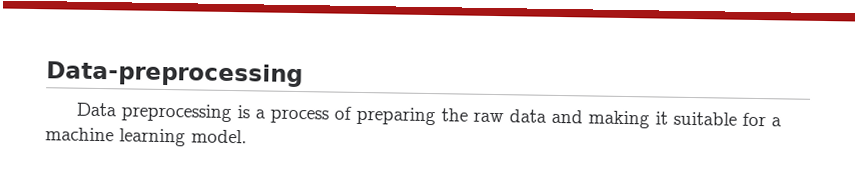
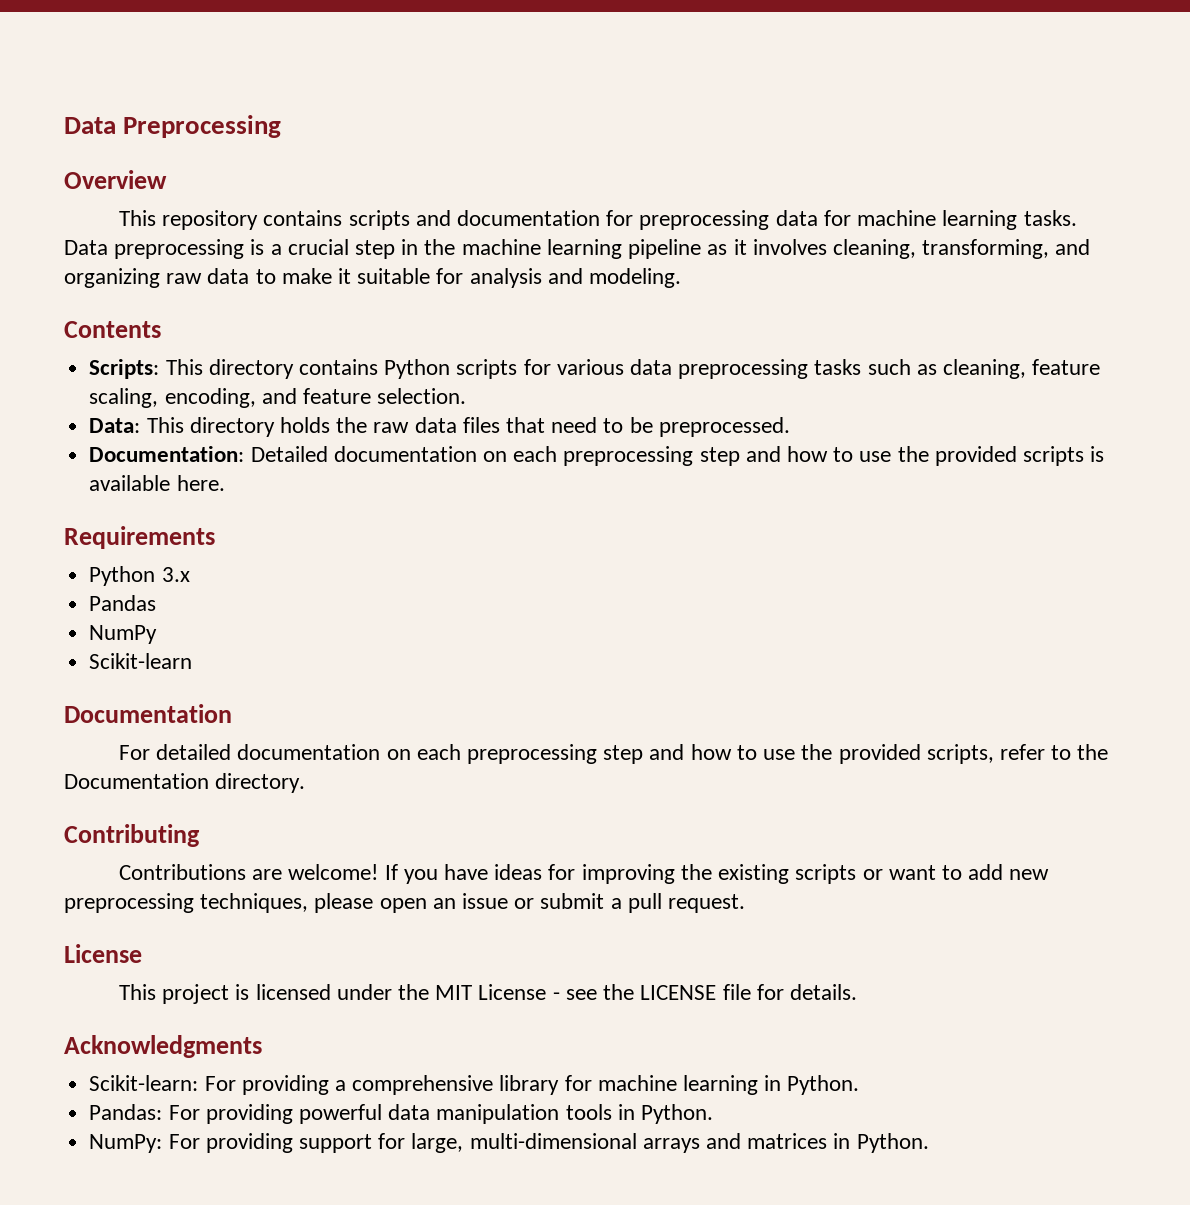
- Data-preprocessing
- Data preprocessing is a process of preparing the raw data and making it suitable for a machine learning model.
+ Data Preprocessing
+ Overview
+ This repository contains scripts and documentation for preprocessing data for machine learning tasks. Data preprocessing is a crucial step in the machine learning pipeline as it involves cleaning, transforming, and organizing raw data to make it suitable for analysis and modeling.
+ Contents
+ Scripts: This directory contains Python scripts for various data preprocessing tasks such as cleaning, feature scaling, encoding, and feature selection.
+ Data: This directory holds the raw data files that need to be preprocessed.
+ Documentation: Detailed documentation on each preprocessing step and how to use the provided scripts is available here.
+ Requirements
+ Python 3.x
+ Pandas
+ NumPy
+ Scikit-learn
+ Documentation
+ For detailed documentation on each preprocessing step and how to use the provided scripts, refer to the Documentation directory.
+ Contributing
+ Contributions are welcome! If you have ideas for improving the existing scripts or want to add new preprocessing techniques, please open an issue or submit a pull request.
+ License
+ This project is licensed under the MIT License - see the LICENSE file for details.
+ Acknowledgments
+ Scikit-learn: For providing a comprehensive library for machine learning in Python.
+ Pandas: For providing powerful data manipulation tools in Python.
+ NumPy: For providing support for large, multi-dimensional arrays and matrices in Python.

